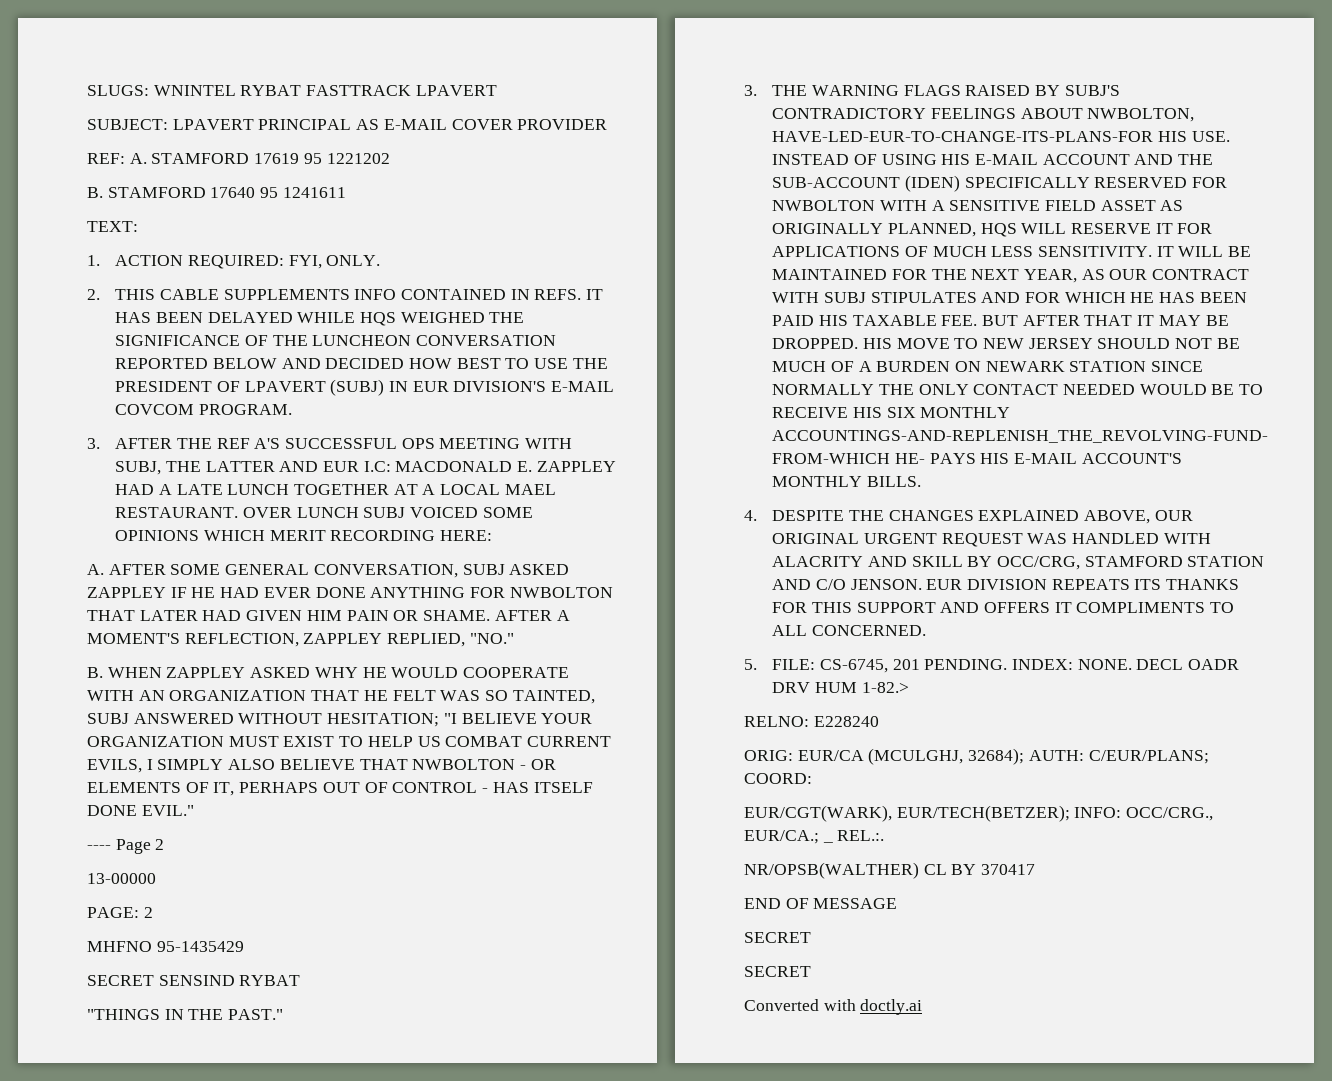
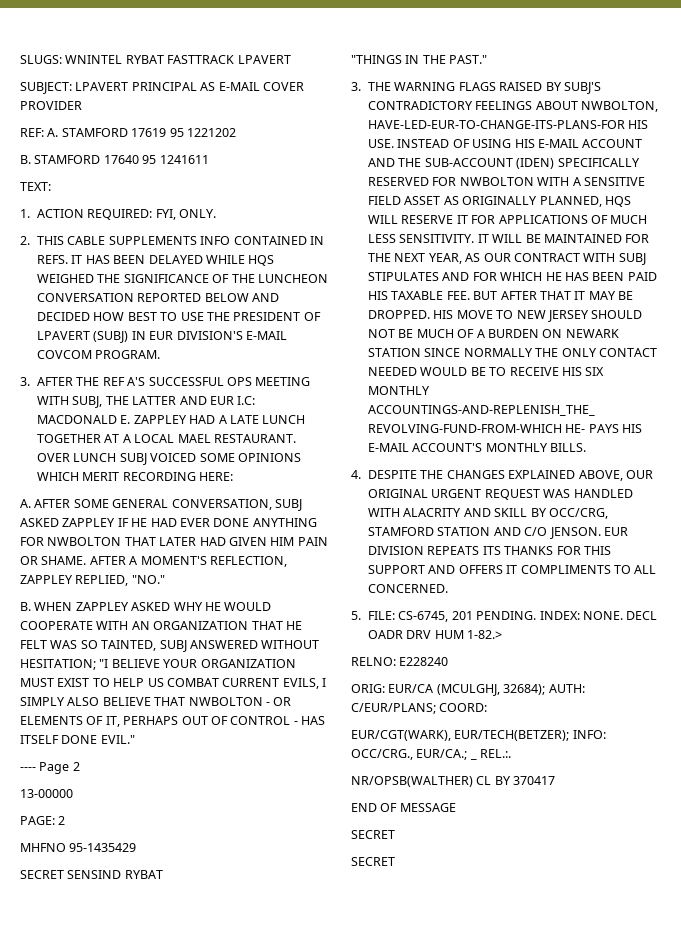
- Converted with doctly.ai

